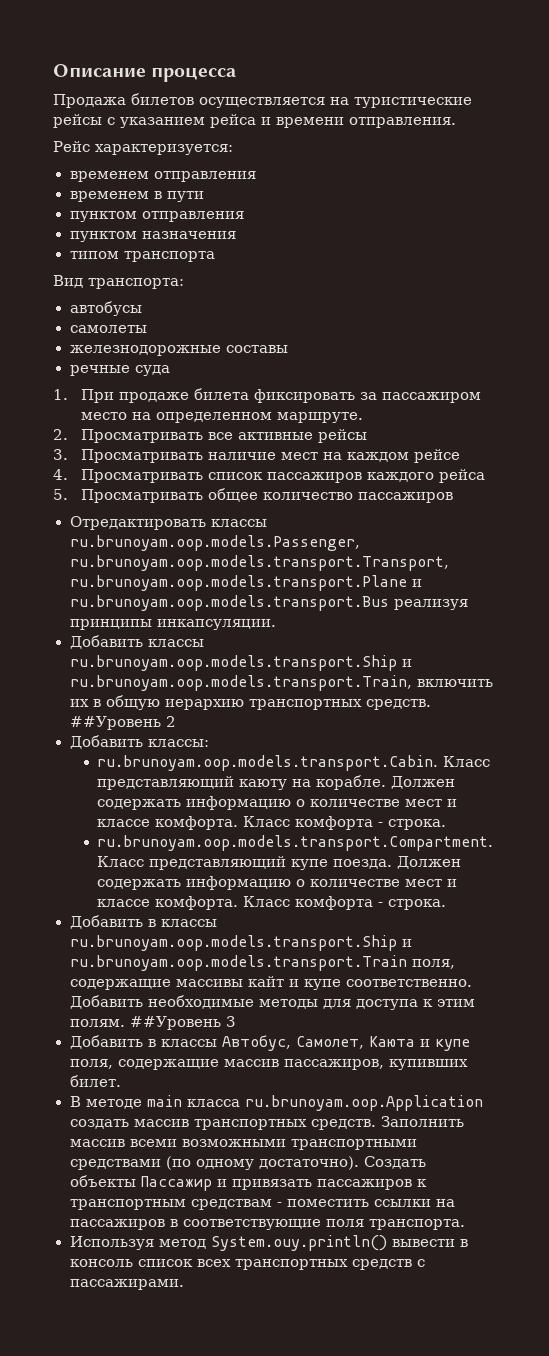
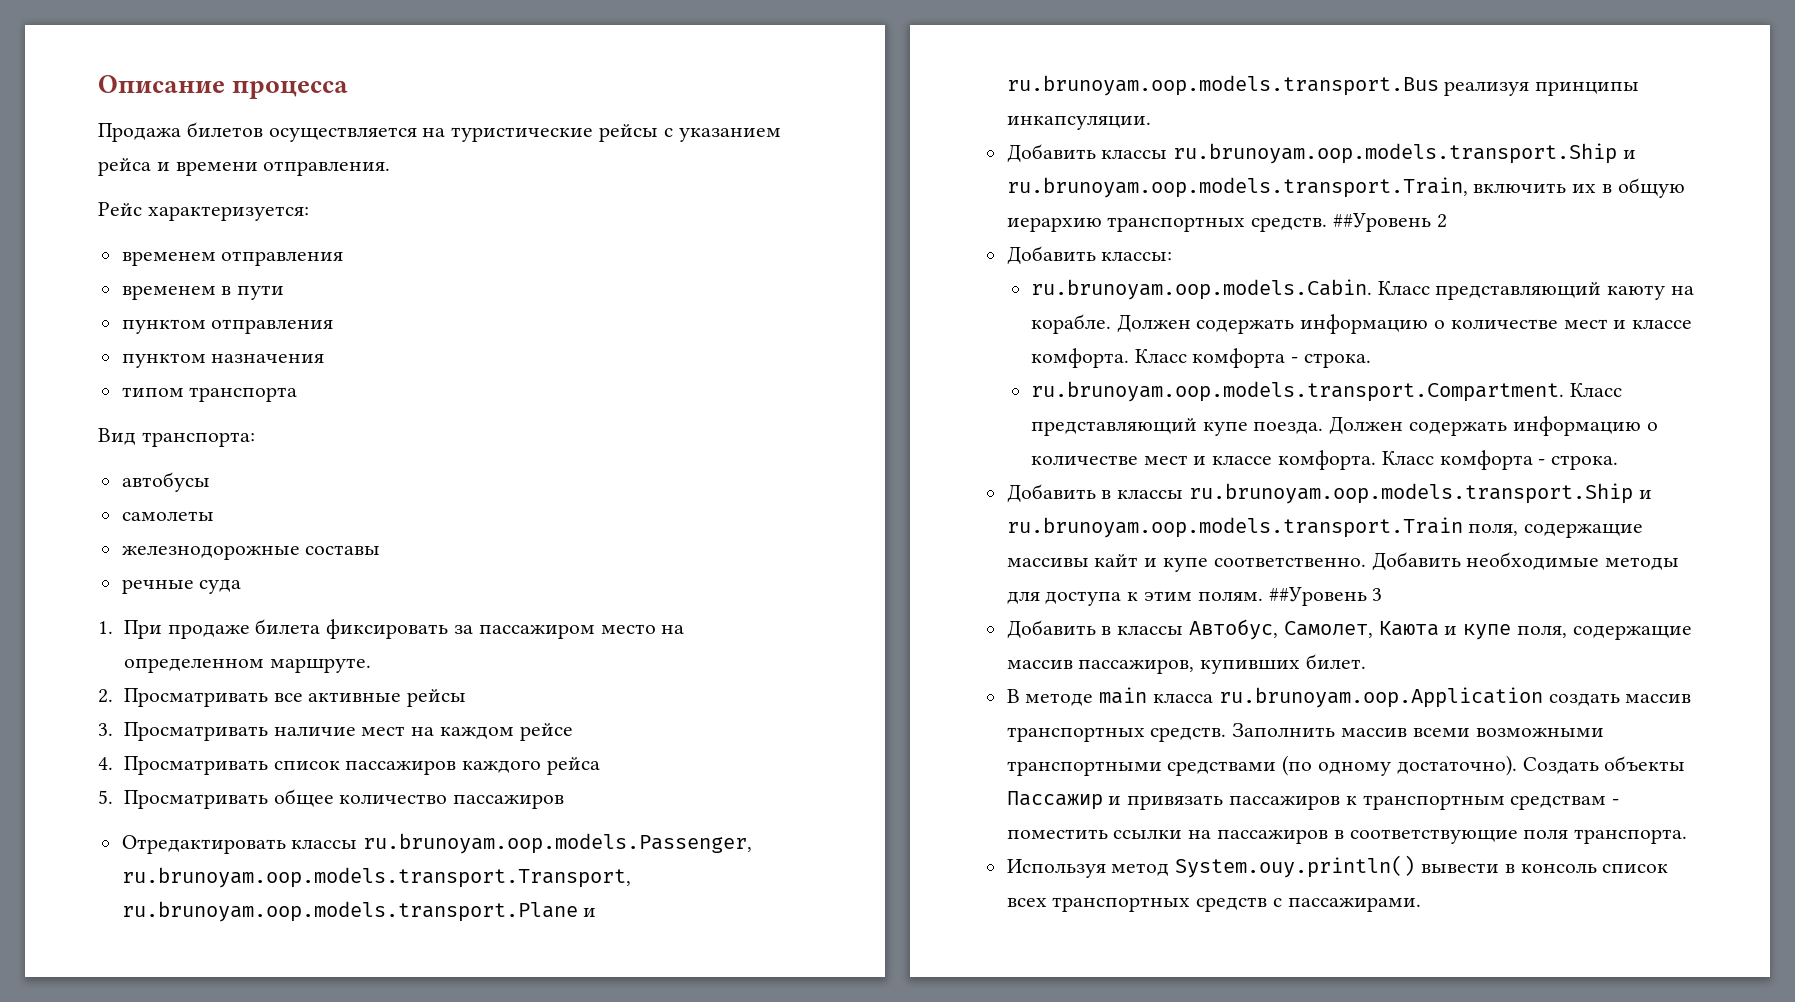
- ru.brunoyam.oop.models.transport.Cabin. Класс представляющий каюту на корабле.
+ ru.brunoyam.oop.models.Cabin. Класс представляющий каюту на корабле.

